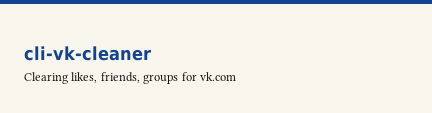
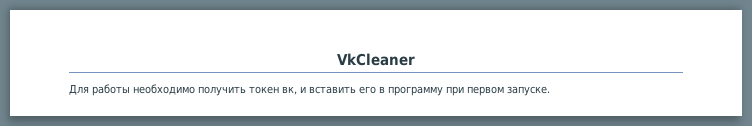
- cli-vk-cleaner
- Clearing likes, friends, groups for vk.com
+ VkCleaner
+ Для работы необходимо получить токен вк, и вставить его в программу при первом запуске.

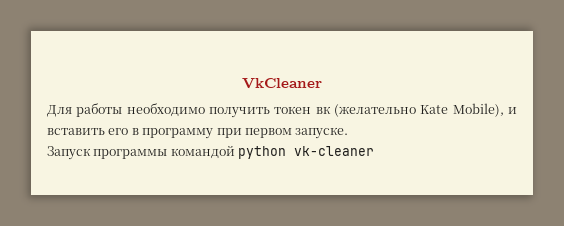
- Для работы необходимо получить токен вк, и вставить его в программу при первом запуске.
+ Для работы необходимо получить токен вк (желательно Kate Mobile), и вставить его в программу при первом запуске.
+ Запуск программы командой python vk-cleaner

